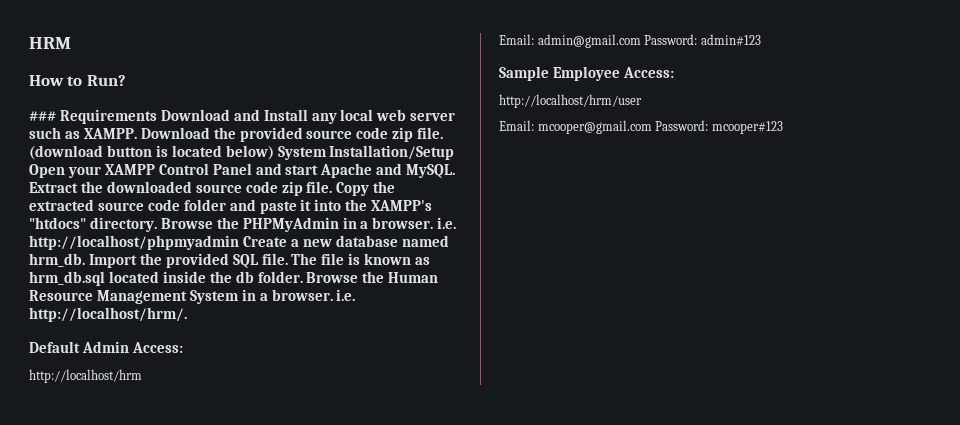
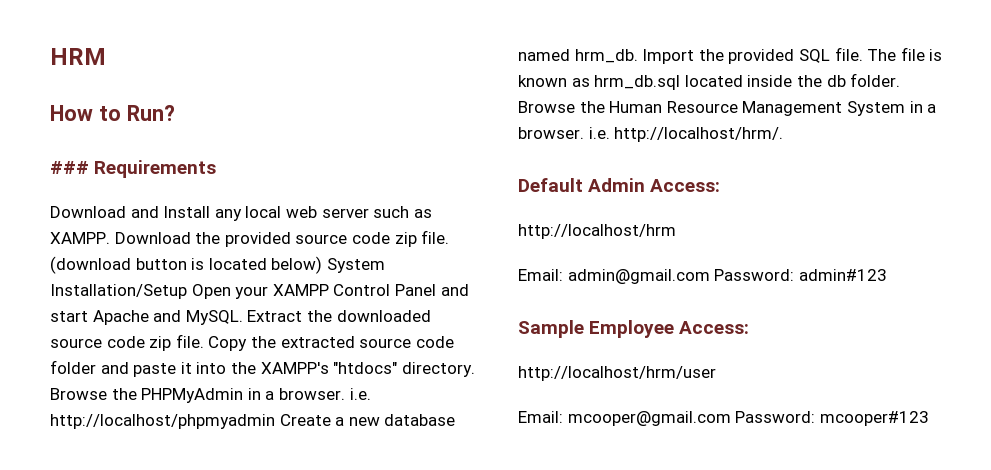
- ### Requirements Download and Install any local web server such as XAMPP.
+ ### Requirements
+ Download and Install any local web server such as XAMPP.

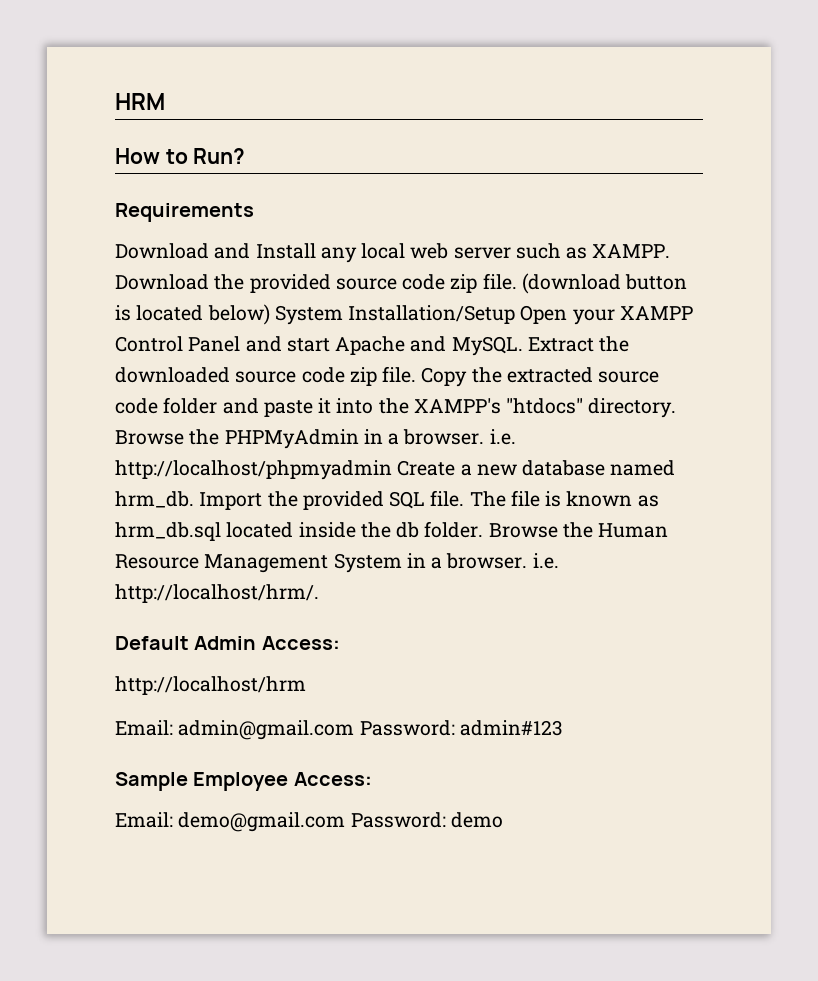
- ### Requirements
+ Requirements
- http://localhost/hrm/user
- Email: mcooper@gmail.com Password: mcooper#123
+ Email: demo@gmail.com Password: demo

